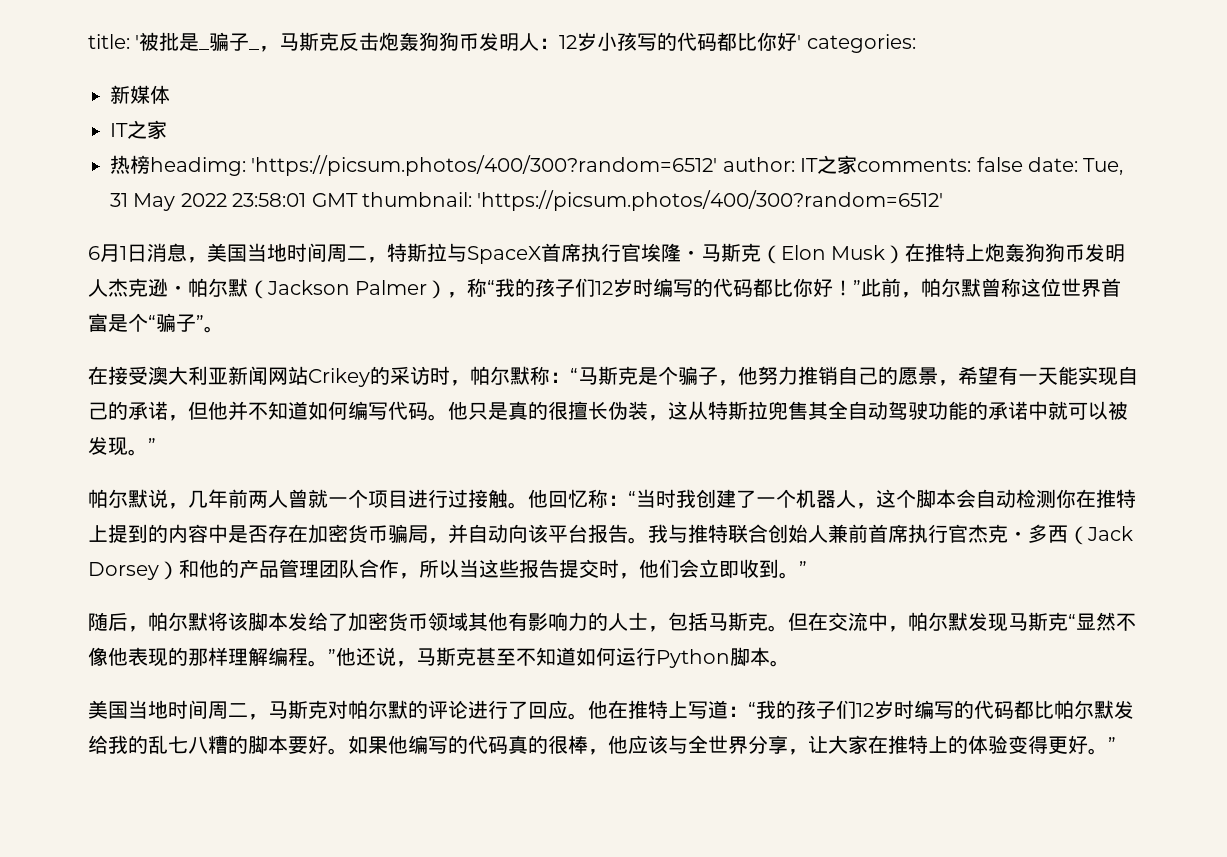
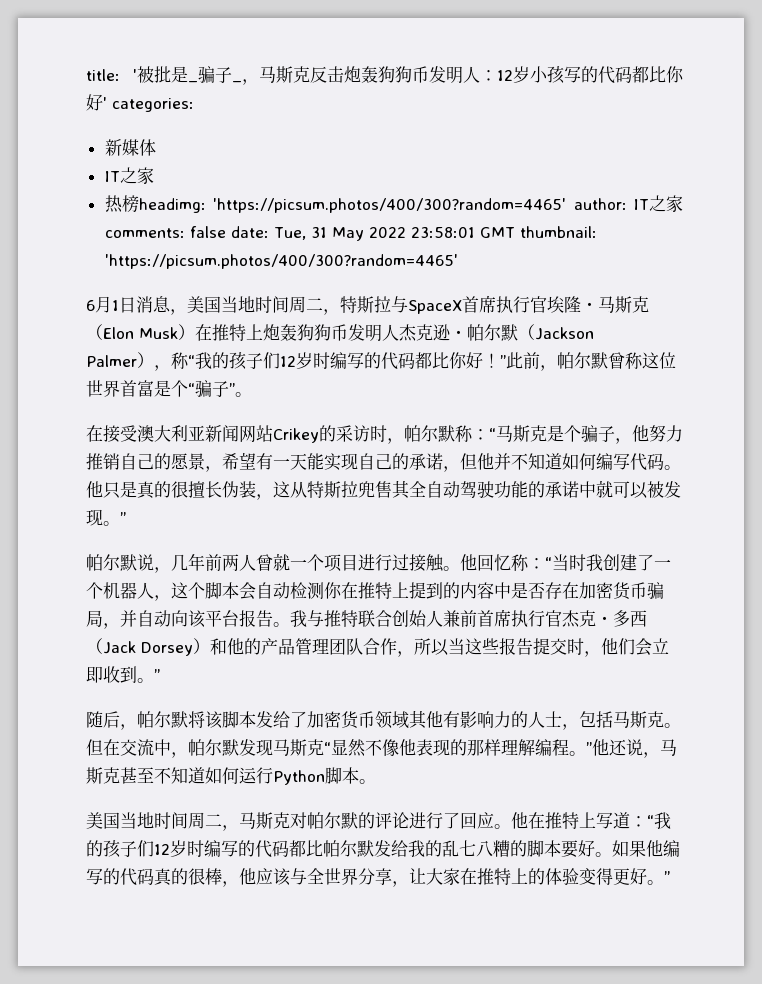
- 热榜headimg: 'https://picsum.photos/400/300?random=6512' author: IT之家comments: false date: Tue, 31 May 2022 23:58:01 GMT thumbnail: 'https://picsum.photos/400/300?random=6512'
+ 热榜headimg: 'https://picsum.photos/400/300?random=4465' author: IT之家comments: false date: Tue, 31 May 2022 23:58:01 GMT thumbnail: 'https://picsum.photos/400/300?random=4465'

